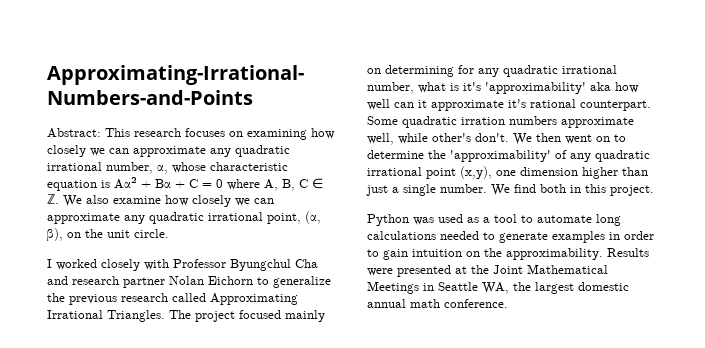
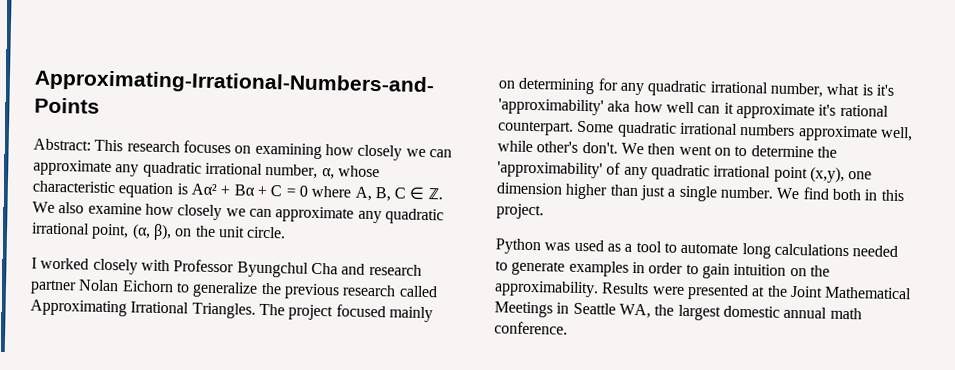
- Some quadratic irration numbers approximate well, while other's don't.
+ Some quadratic irrational numbers approximate well, while other's don't.

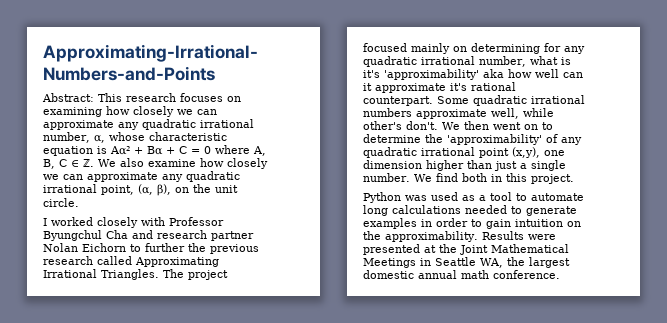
- I worked closely with Professor Byungchul Cha and research partner Nolan Eichorn to generalize the previous research called Approximating Irrational Triangles.
+ I worked closely with Professor Byungchul Cha and research partner Nolan Eichorn to further the previous research called Approximating Irrational Triangles.

